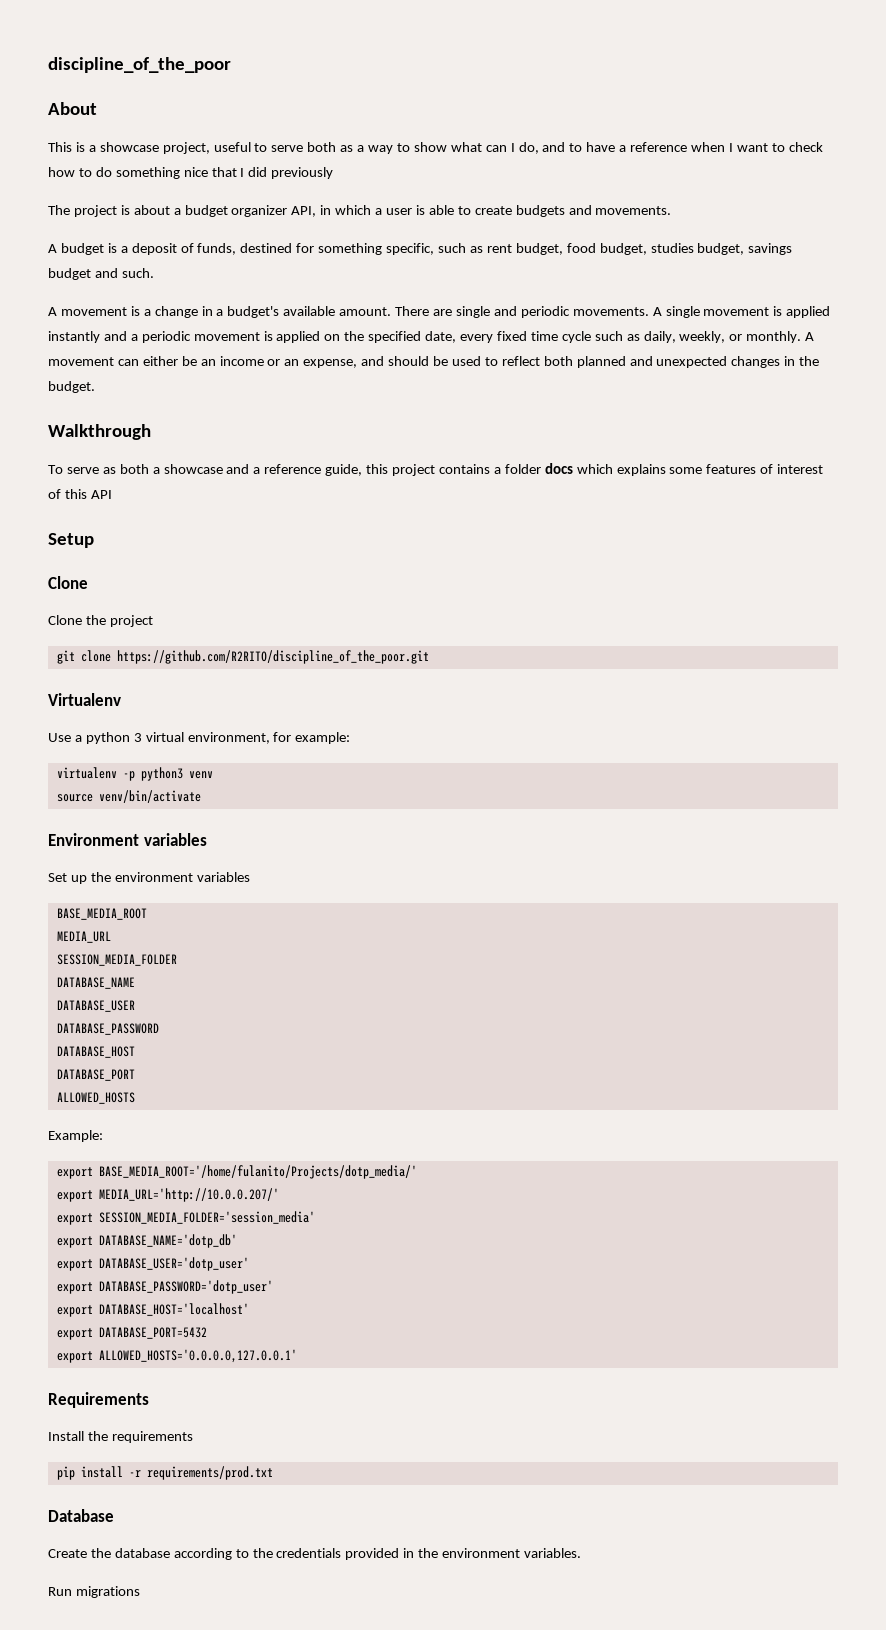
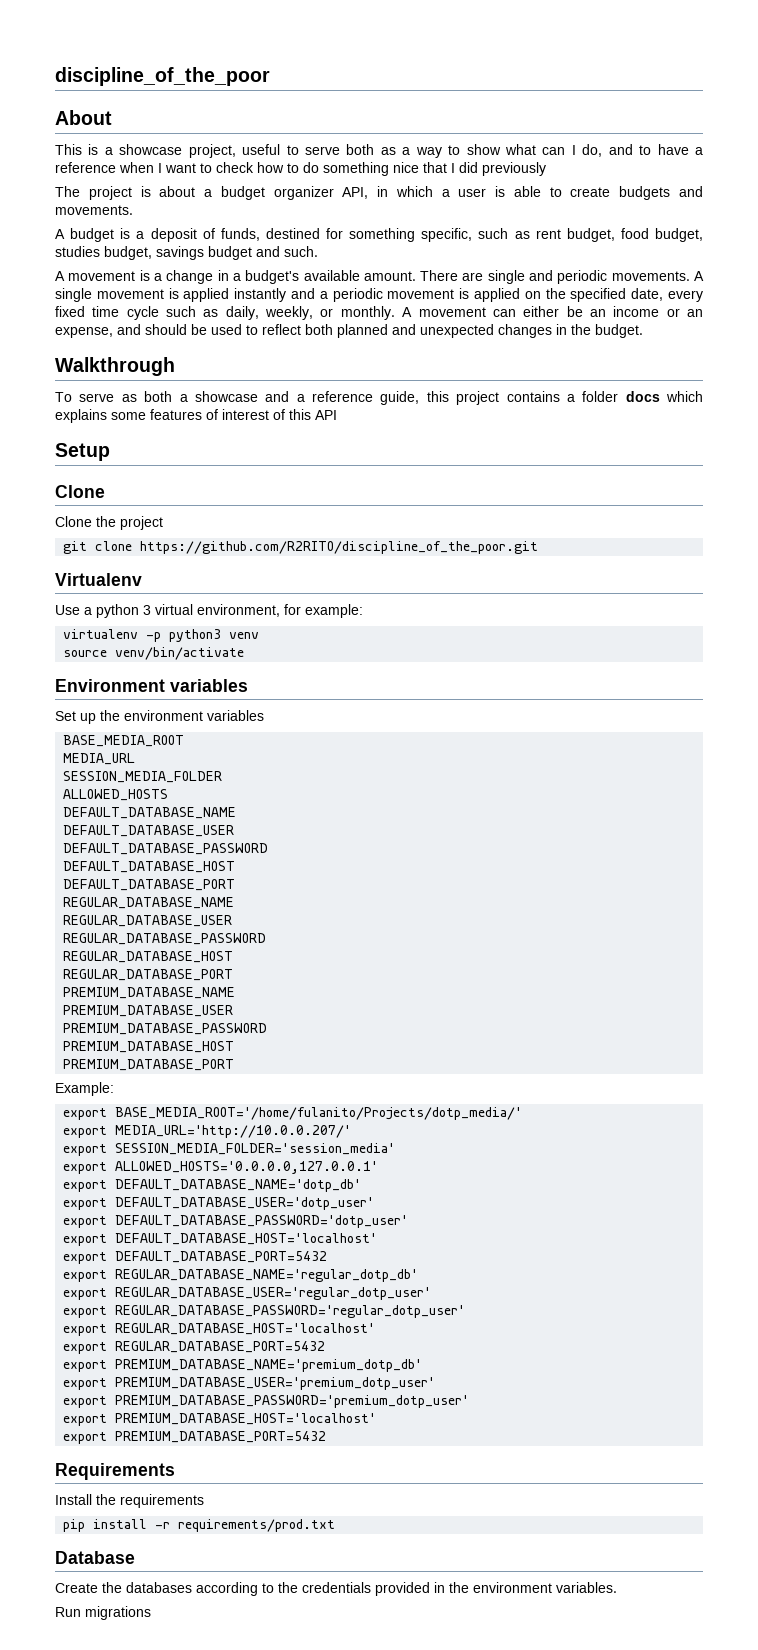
- DATABASE_NAME
- DATABASE_USER
- DATABASE_PASSWORD
- DATABASE_HOST
- DATABASE_PORT
  ALLOWED_HOSTS
+ DEFAULT_DATABASE_NAME
+ DEFAULT_DATABASE_USER
+ DEFAULT_DATABASE_PASSWORD
+ DEFAULT_DATABASE_HOST
+ DEFAULT_DATABASE_PORT
+ REGULAR_DATABASE_NAME
+ REGULAR_DATABASE_USER
+ REGULAR_DATABASE_PASSWORD
+ REGULAR_DATABASE_HOST
+ REGULAR_DATABASE_PORT
+ PREMIUM_DATABASE_NAME
+ PREMIUM_DATABASE_USER
+ PREMIUM_DATABASE_PASSWORD
+ PREMIUM_DATABASE_HOST
+ PREMIUM_DATABASE_PORT
- export DATABASE_NAME='dotp_db'
- export DATABASE_USER='dotp_user'
- export DATABASE_PASSWORD='dotp_user'
- export DATABASE_HOST='localhost'
- export DATABASE_PORT=5432
  export ALLOWED_HOSTS='0.0.0.0,127.0.0.1'
+ export DEFAULT_DATABASE_NAME='dotp_db'
+ export DEFAULT_DATABASE_USER='dotp_user'
+ export DEFAULT_DATABASE_PASSWORD='dotp_user'
+ export DEFAULT_DATABASE_HOST='localhost'
+ export DEFAULT_DATABASE_PORT=5432
+ export REGULAR_DATABASE_NAME='regular_dotp_db'
+ export REGULAR_DATABASE_USER='regular_dotp_user'
+ export REGULAR_DATABASE_PASSWORD='regular_dotp_user'
+ export REGULAR_DATABASE_HOST='localhost'
+ export REGULAR_DATABASE_PORT=5432
+ export PREMIUM_DATABASE_NAME='premium_dotp_db'
+ export PREMIUM_DATABASE_USER='premium_dotp_user'
+ export PREMIUM_DATABASE_PASSWORD='premium_dotp_user'
+ export PREMIUM_DATABASE_HOST='localhost'
+ export PREMIUM_DATABASE_PORT=5432
- Create the database according to the credentials provided in the environment variables.
+ Create the databases according to the credentials provided in the environment variables.

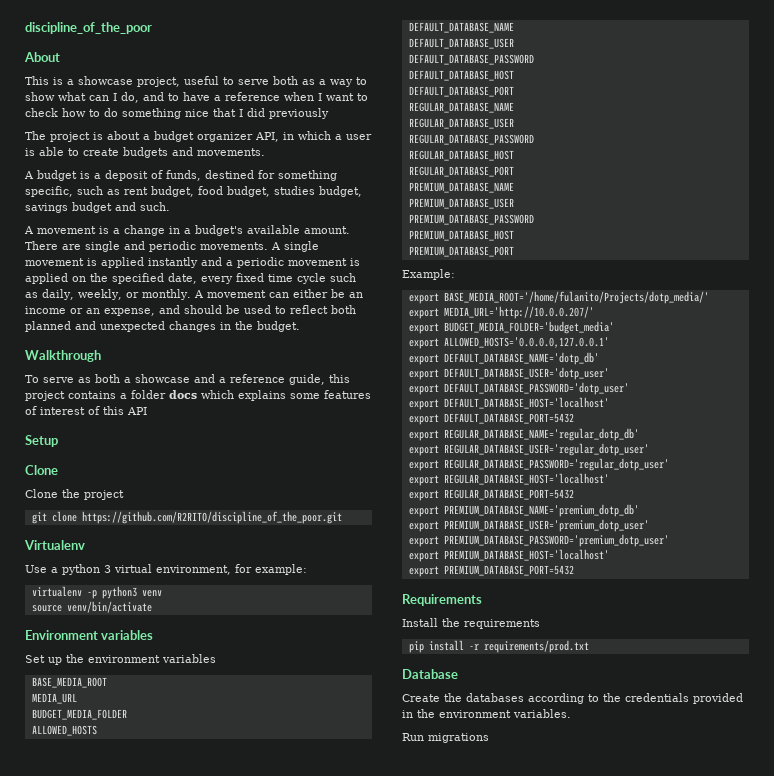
- SESSION_MEDIA_FOLDER
+ BUDGET_MEDIA_FOLDER
- export SESSION_MEDIA_FOLDER='session_media'
+ export BUDGET_MEDIA_FOLDER='budget_media'

